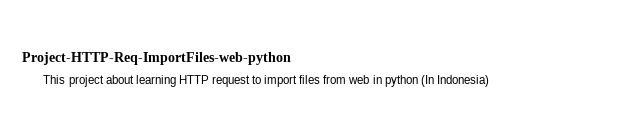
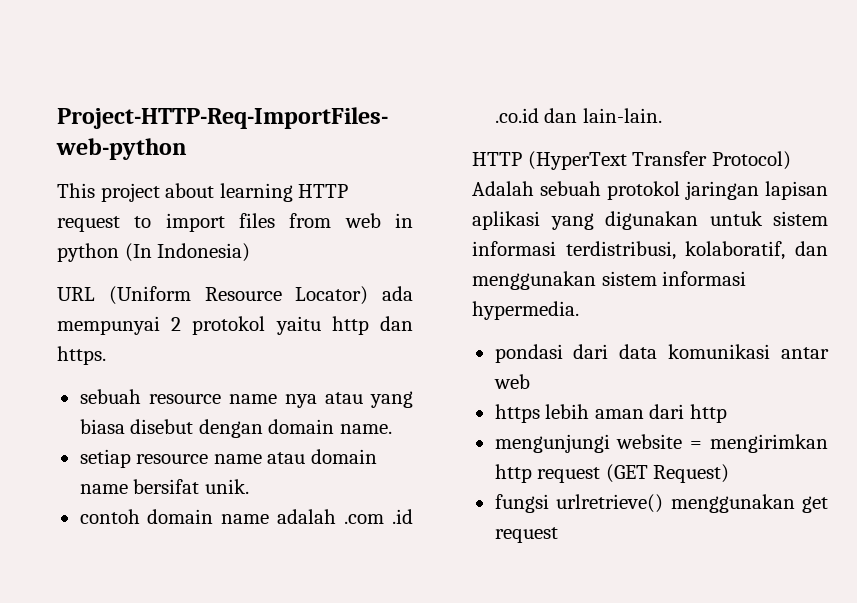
+ URL (Uniform Resource Locator) ada mempunyai 2 protokol yaitu http dan https.
+ sebuah resource name nya atau yang biasa disebut dengan domain name.
+ setiap resource name atau domain name bersifat unik.
+ contoh domain name adalah .com .id .co.id dan lain-lain.
+ HTTP (HyperText Transfer Protocol) Adalah sebuah protokol jaringan lapisan aplikasi yang digunakan untuk sistem informasi terdistribusi, kolaboratif, dan menggunakan sistem informasi hypermedia.
+ pondasi dari data komunikasi antar web
+ https lebih aman dari http
+ mengunjungi website = mengirimkan http request (GET Request)
+ fungsi urlretrieve() menggunakan get request

